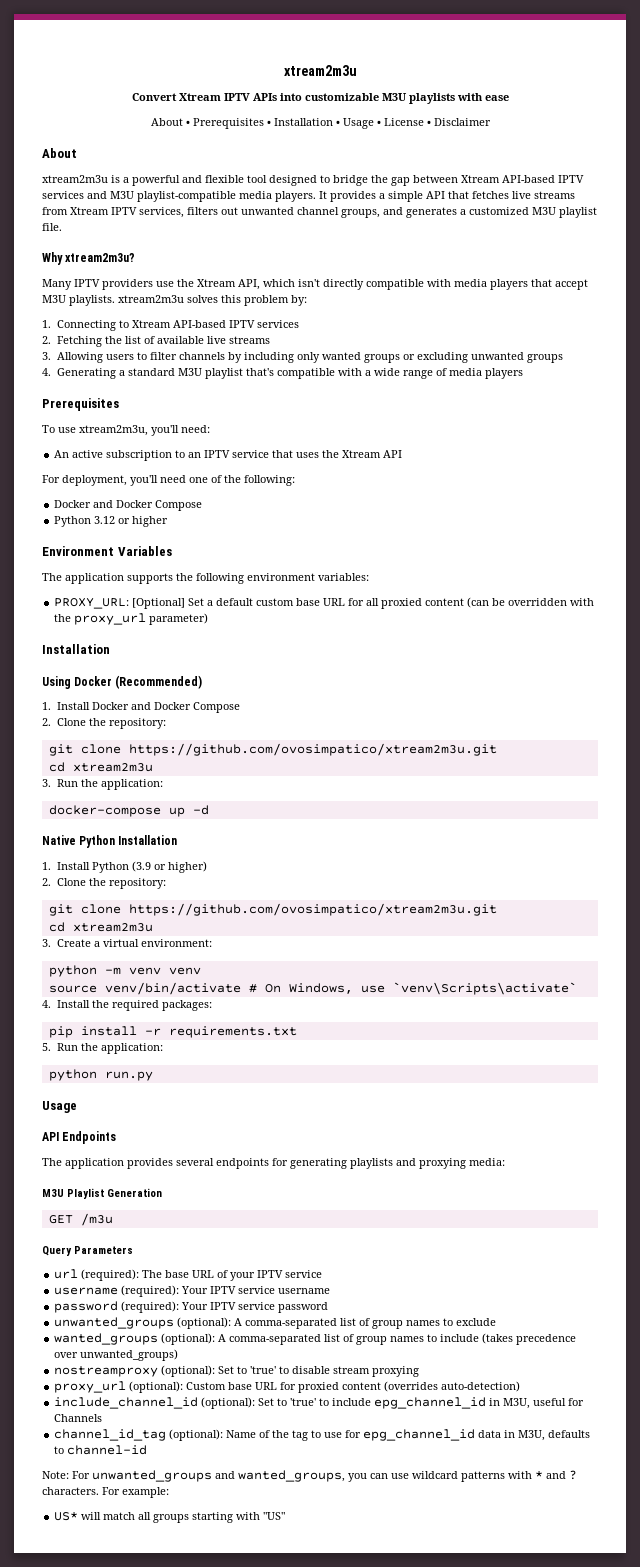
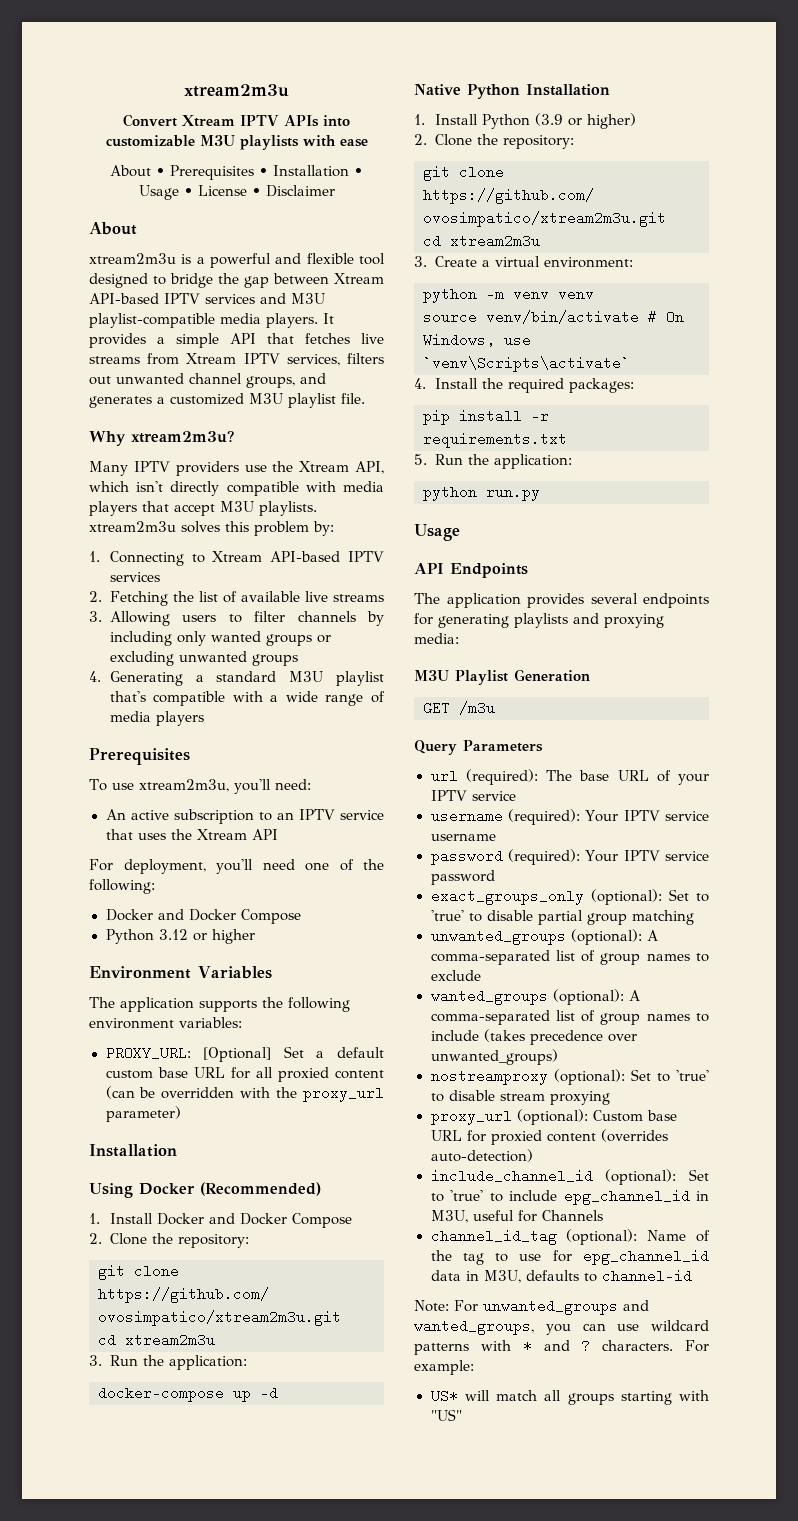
+ exact_groups_only (optional): Set to 'true' to disable partial group matching

